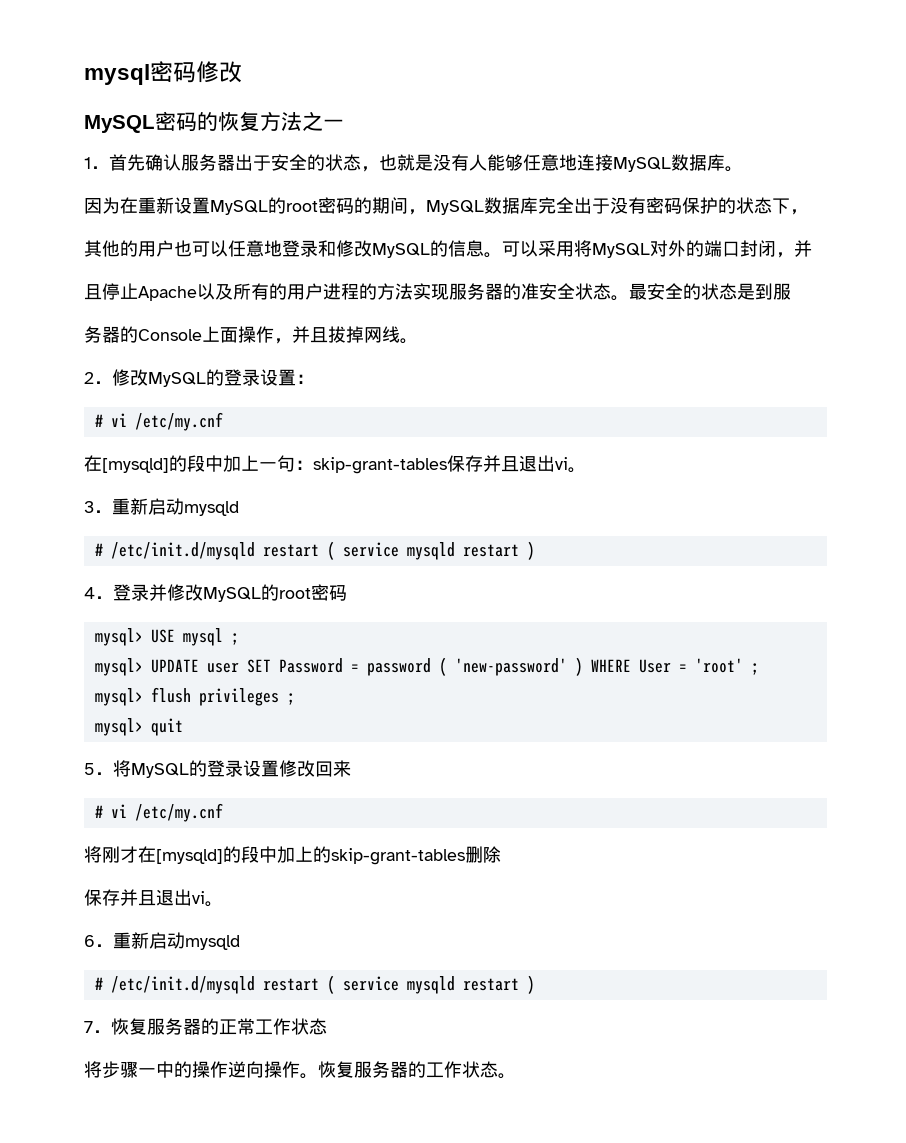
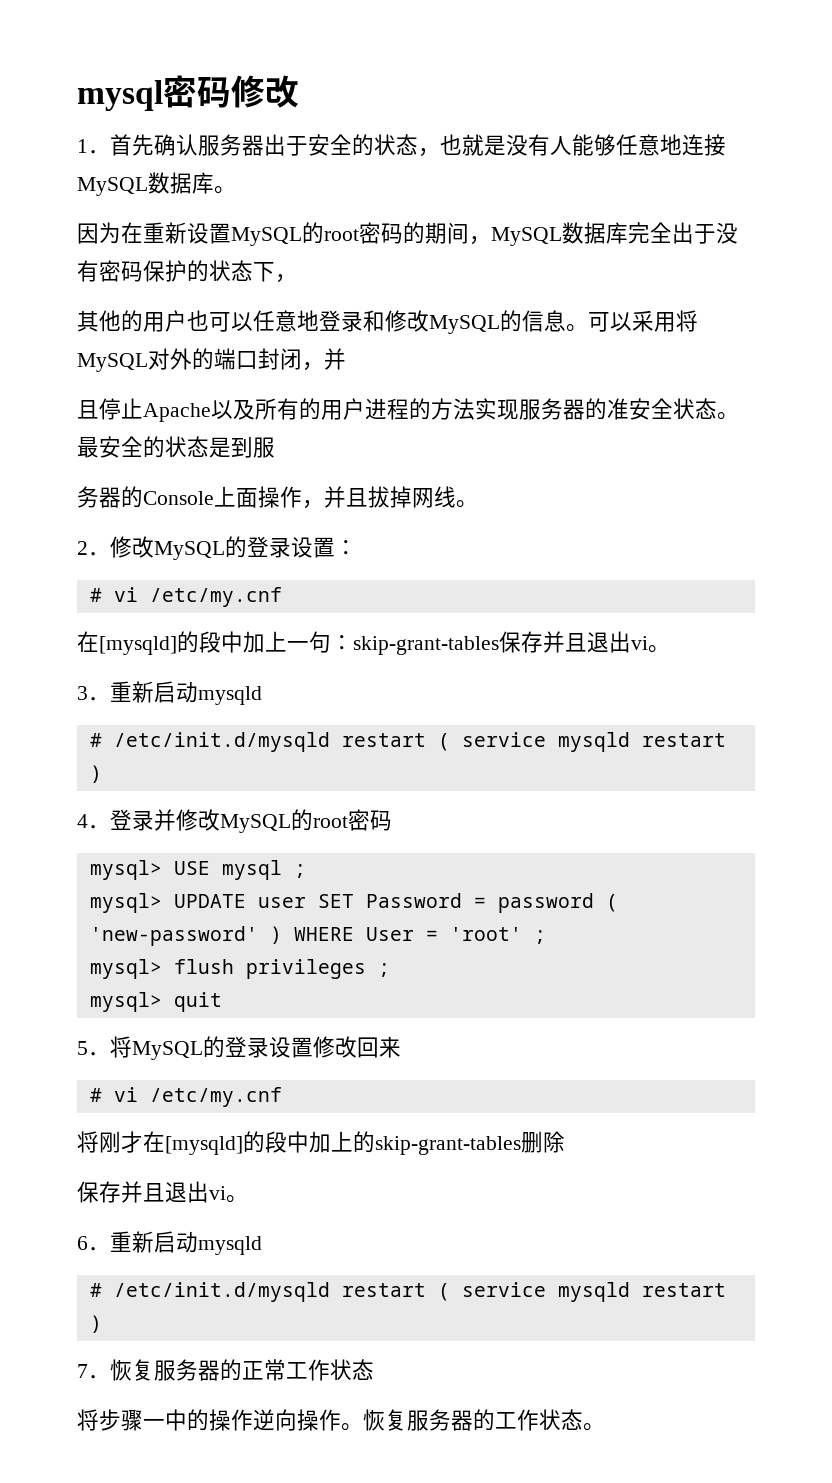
- MySQL密码的恢复方法之一

